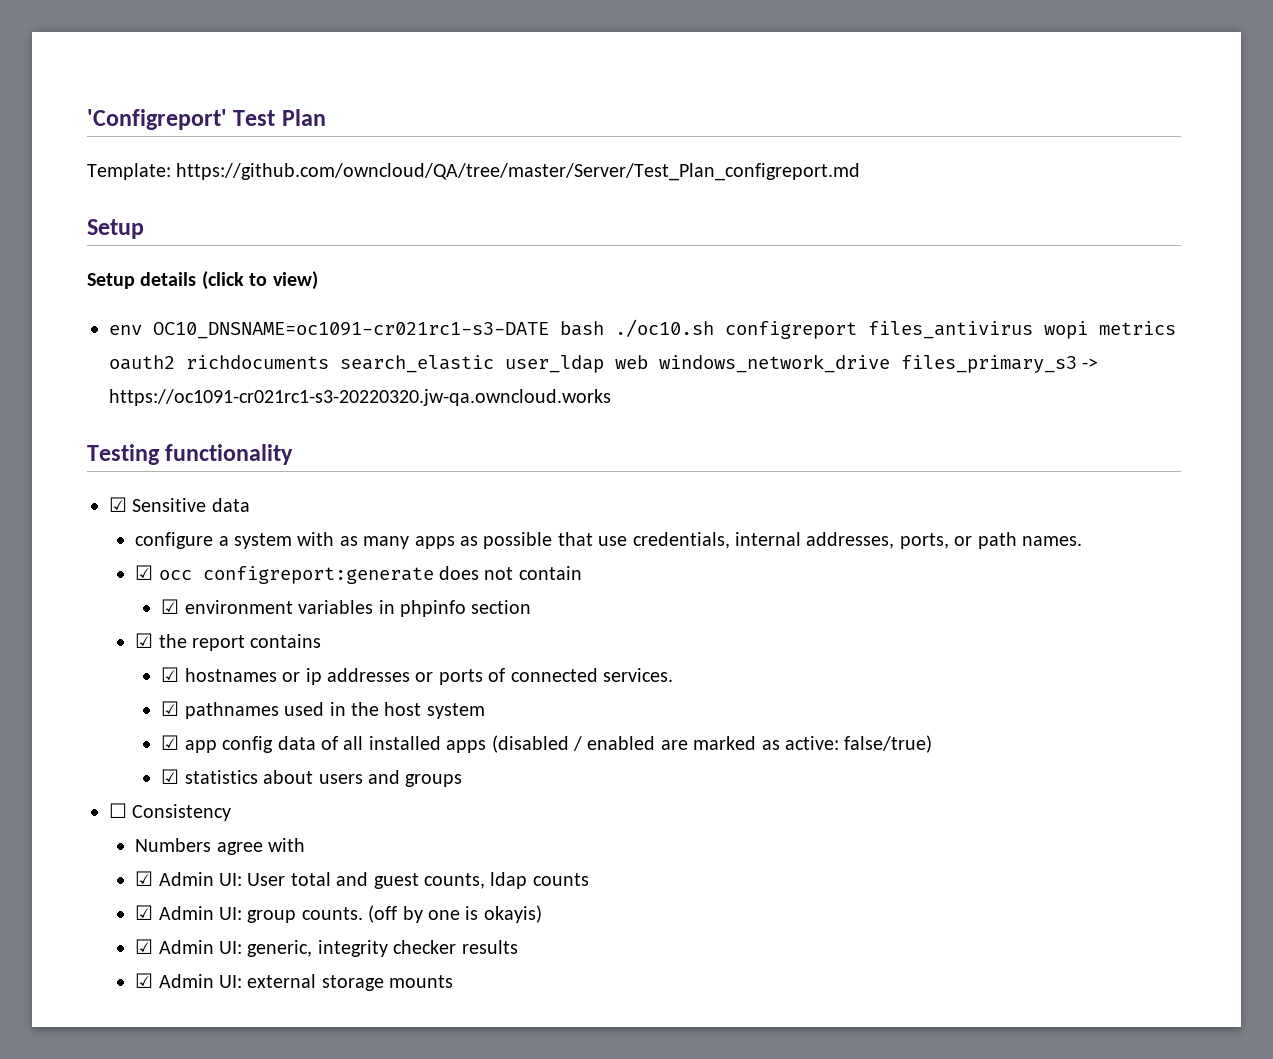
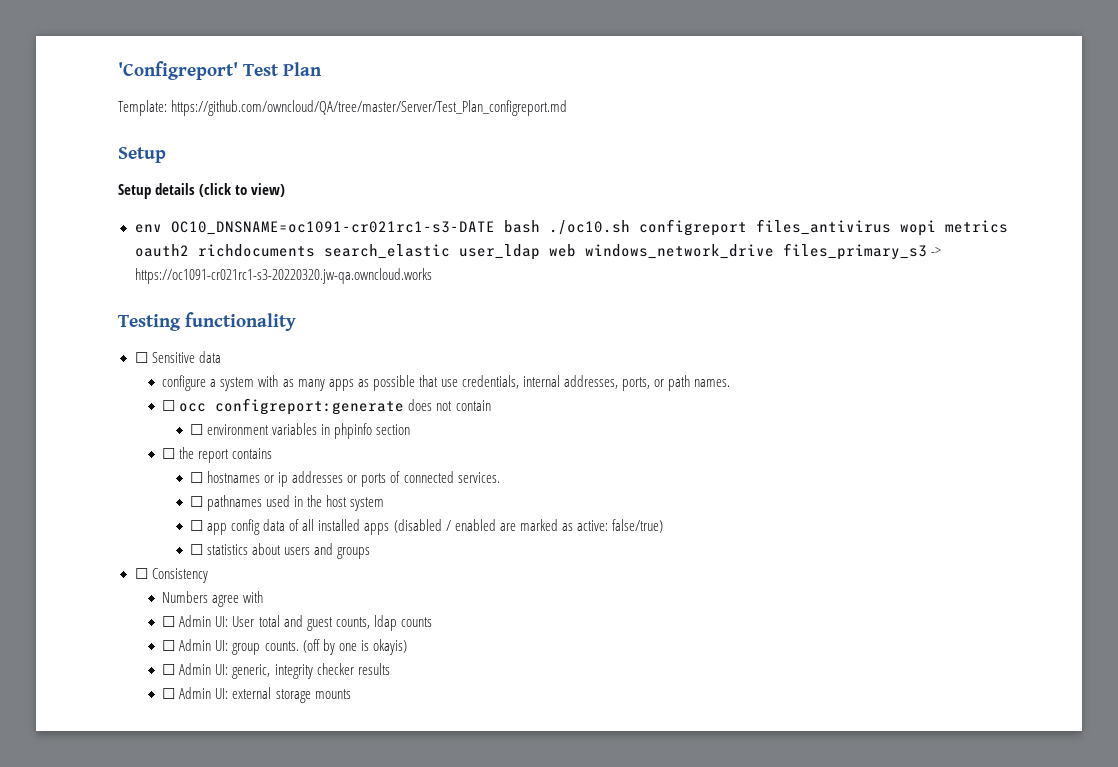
- ☑ Sensitive data
+ ☐ Sensitive data
- ☑ occ configreport:generate does not contain
+ ☐ occ configreport:generate does not contain
- ☑ environment variables in phpinfo section
+ ☐ environment variables in phpinfo section
- ☑ the report contains
+ ☐ the report contains
- ☑ hostnames or ip addresses or ports of connected services.
+ ☐ hostnames or ip addresses or ports of connected services.
- ☑ pathnames used in the host system
+ ☐ pathnames used in the host system
- ☑ app config data of all installed apps (disabled / enabled are marked as active: false/true)
+ ☐ app config data of all installed apps (disabled / enabled are marked as active: false/true)
- ☑ statistics about users and groups
+ ☐ statistics about users and groups
- ☑ Admin UI: User total and guest counts, ldap counts
+ ☐ Admin UI: User total and guest counts, ldap counts
- ☑ Admin UI: group counts.
+ ☐ Admin UI: group counts.
- ☑ Admin UI: generic, integrity checker results
+ ☐ Admin UI: generic, integrity checker results
- ☑ Admin UI: external storage mounts
+ ☐ Admin UI: external storage mounts

